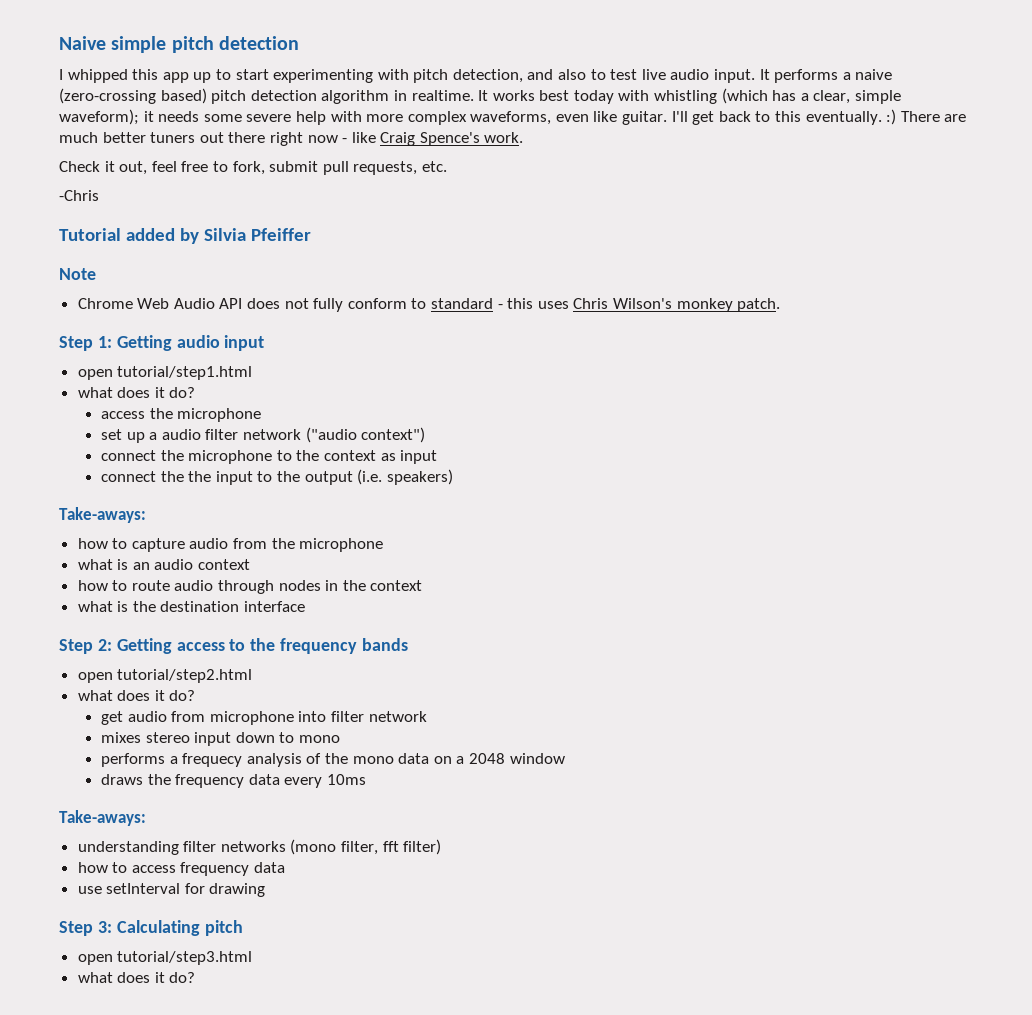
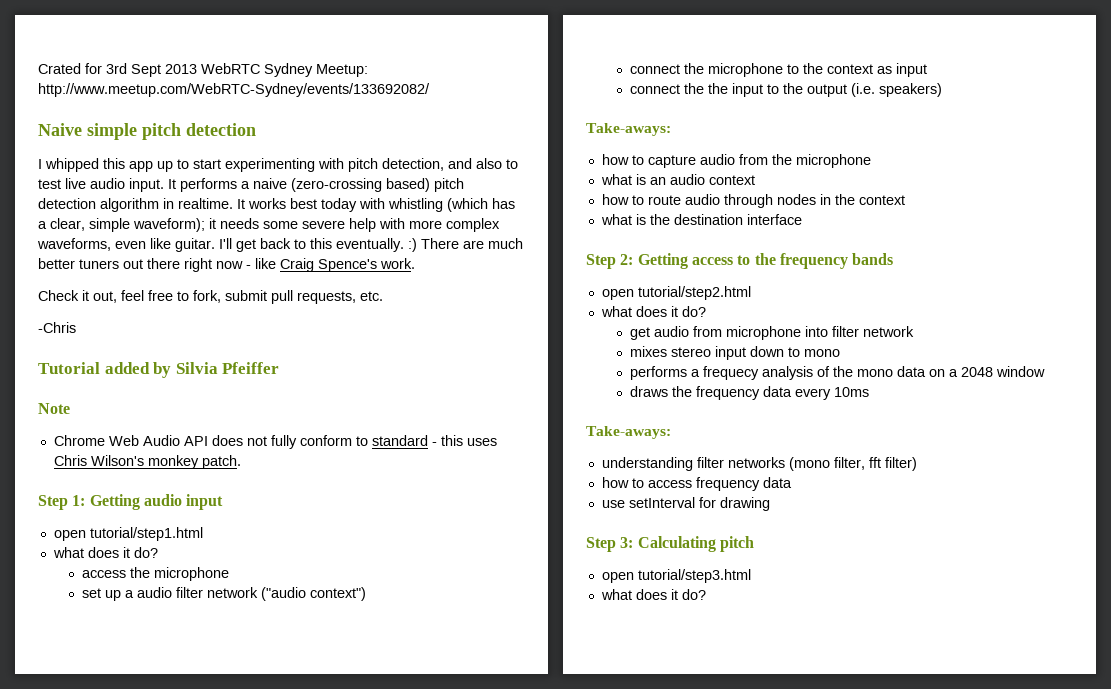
+ Crated for 3rd Sept 2013 WebRTC Sydney Meetup: http://www.meetup.com/WebRTC-Sydney/events/133692082/

